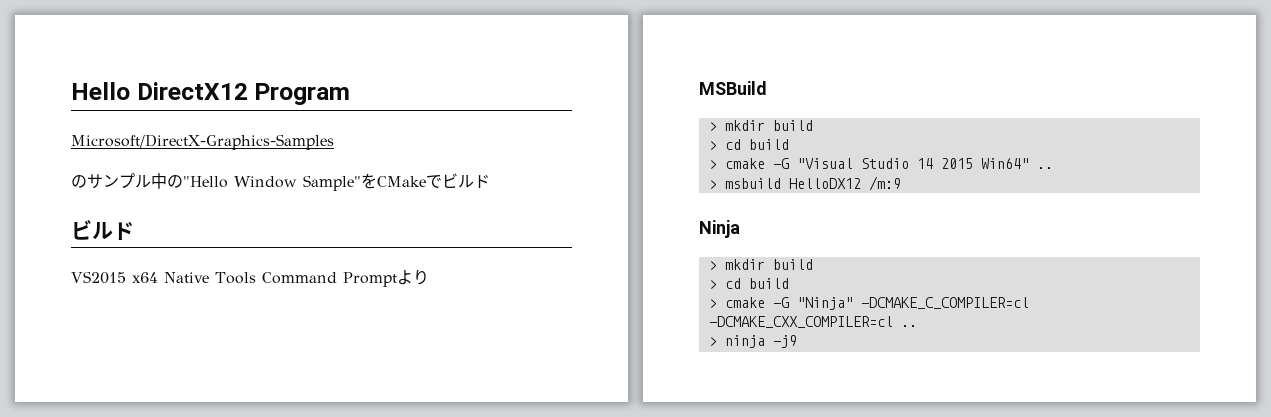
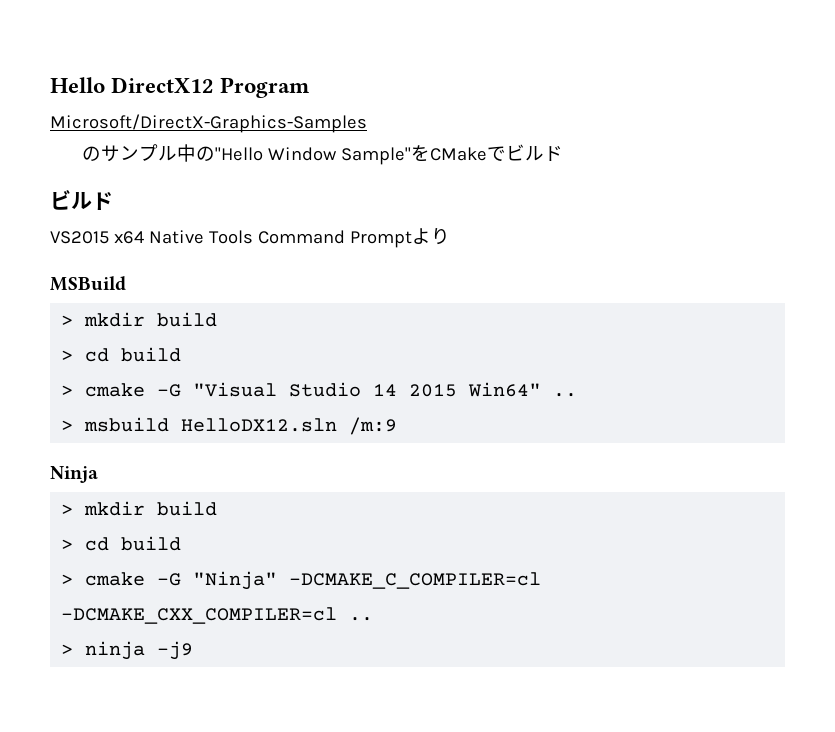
- > msbuild HelloDX12 /m:9
+ > msbuild HelloDX12.sln /m:9

